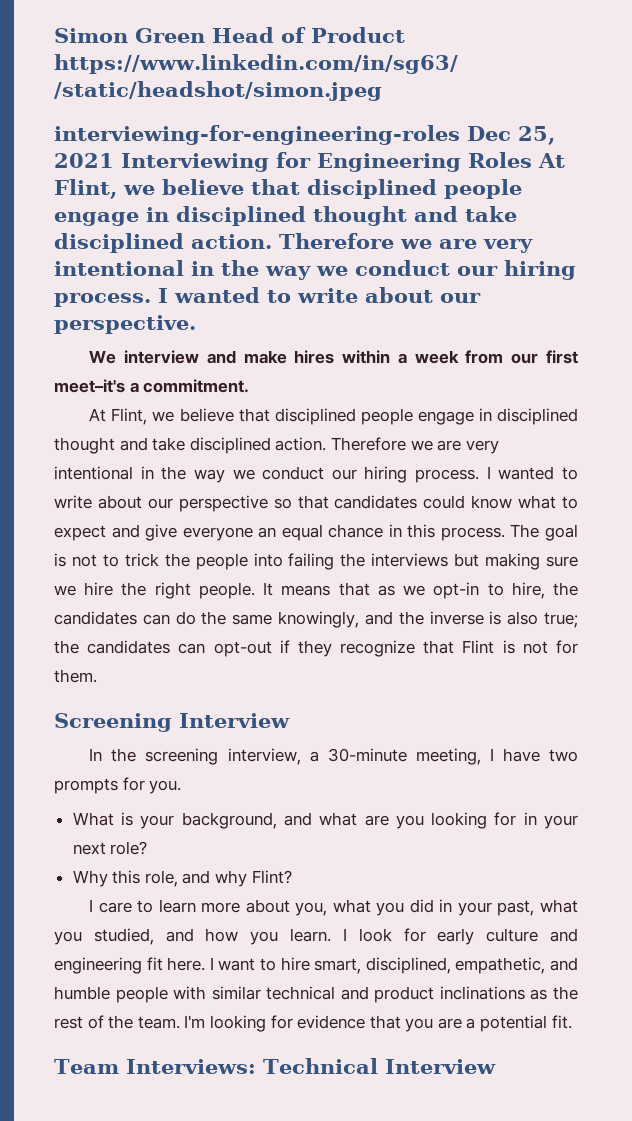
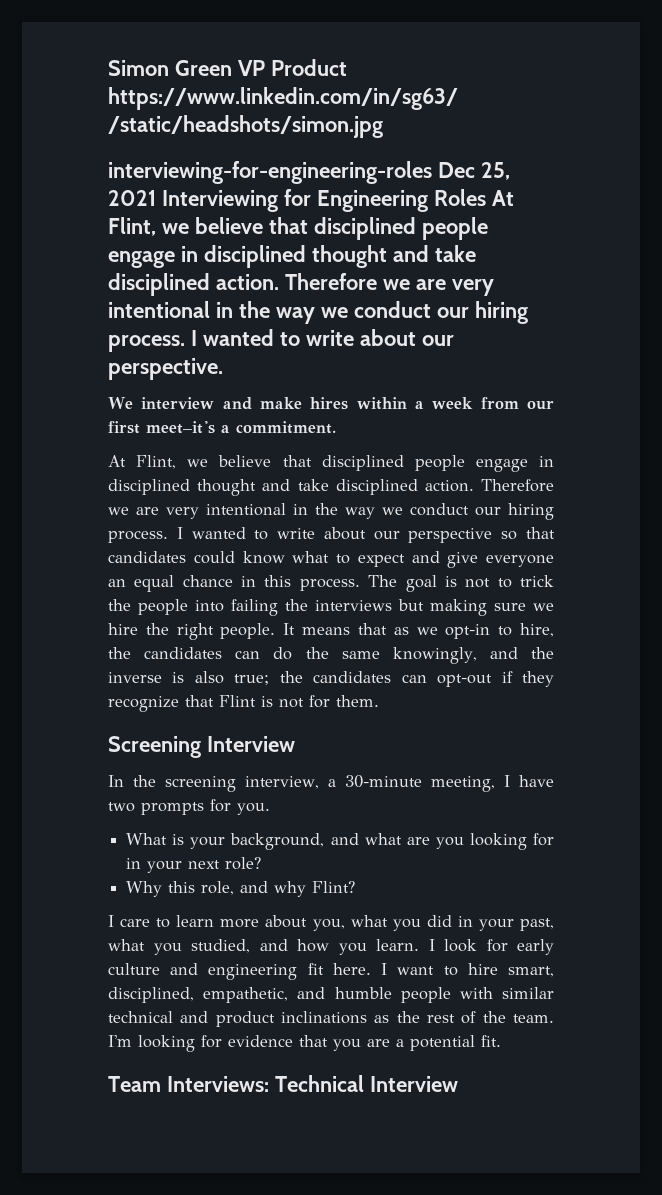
- Simon Green Head of Product https://www.linkedin.com/in/sg63/ /static/headshot/simon.jpeg
+ Simon Green VP Product https://www.linkedin.com/in/sg63/ /static/headshots/simon.jpg

